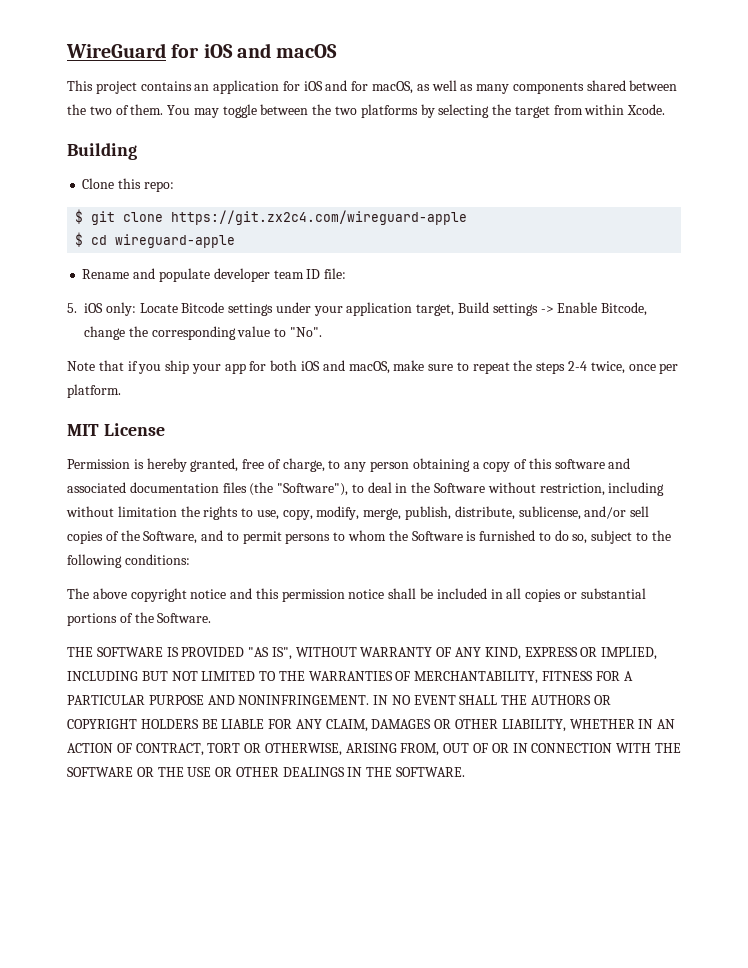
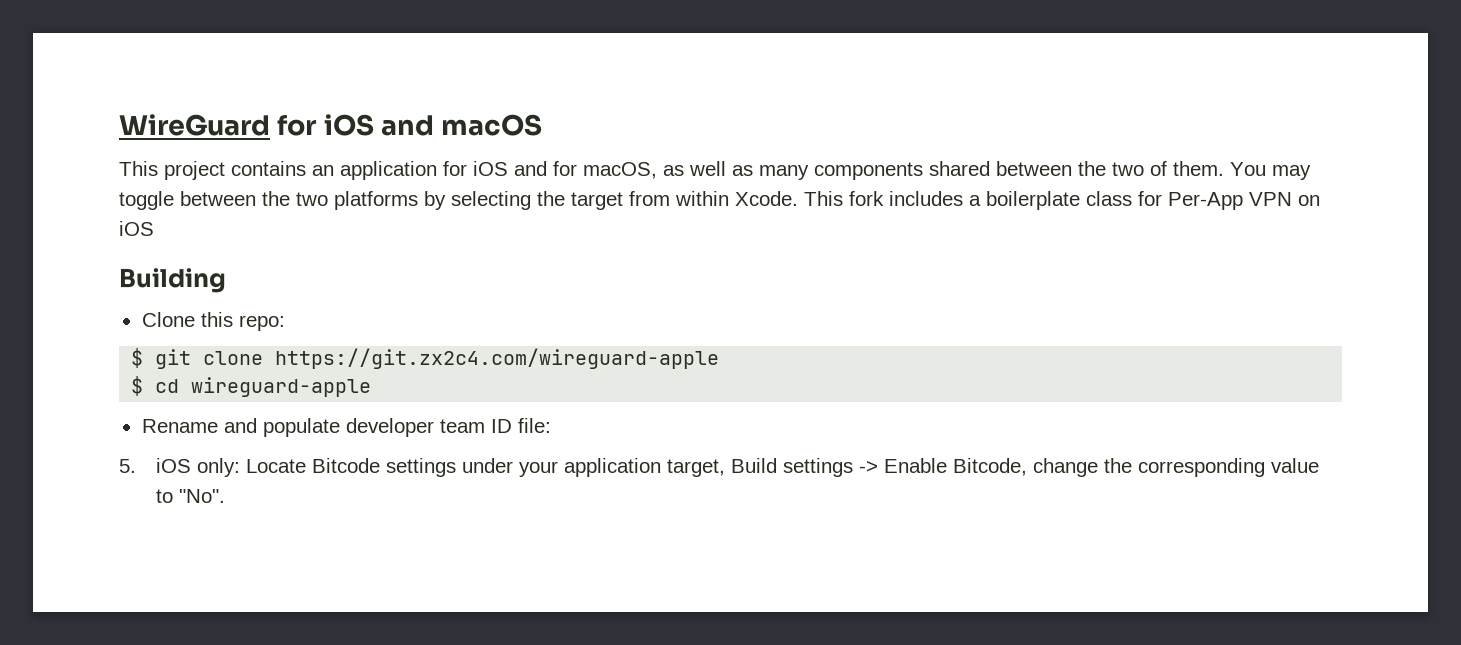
+ This fork includes a boilerplate class for Per-App VPN on iOS
- Note that if you ship your app for both iOS and macOS, make sure to repeat the steps 2-4 twice, once per platform.
- MIT License
- Permission is hereby granted, free of charge, to any person obtaining a copy of this software and associated documentation files (the "Software"), to deal in the Software without restriction, including without limitation the rights to use, copy, modify, merge, publish, distribute, sublicense, and/or sell copies of the Software, and to permit persons to whom the Software is furnished to do so, subject to the following conditions:
- The above copyright notice and this permission notice shall be included in all copies or substantial portions of the Software.
- THE SOFTWARE IS PROVIDED "AS IS", WITHOUT WARRANTY OF ANY KIND, EXPRESS OR IMPLIED, INCLUDING BUT NOT LIMITED TO THE WARRANTIES OF MERCHANTABILITY, FITNESS FOR A PARTICULAR PURPOSE AND NONINFRINGEMENT. IN NO EVENT SHALL THE AUTHORS OR COPYRIGHT HOLDERS BE LIABLE FOR ANY CLAIM, DAMAGES OR OTHER LIABILITY, WHETHER IN AN ACTION OF CONTRACT, TORT OR OTHERWISE, ARISING FROM, OUT OF OR IN CONNECTION WITH THE SOFTWARE OR THE USE OR OTHER DEALINGS IN THE SOFTWARE.

